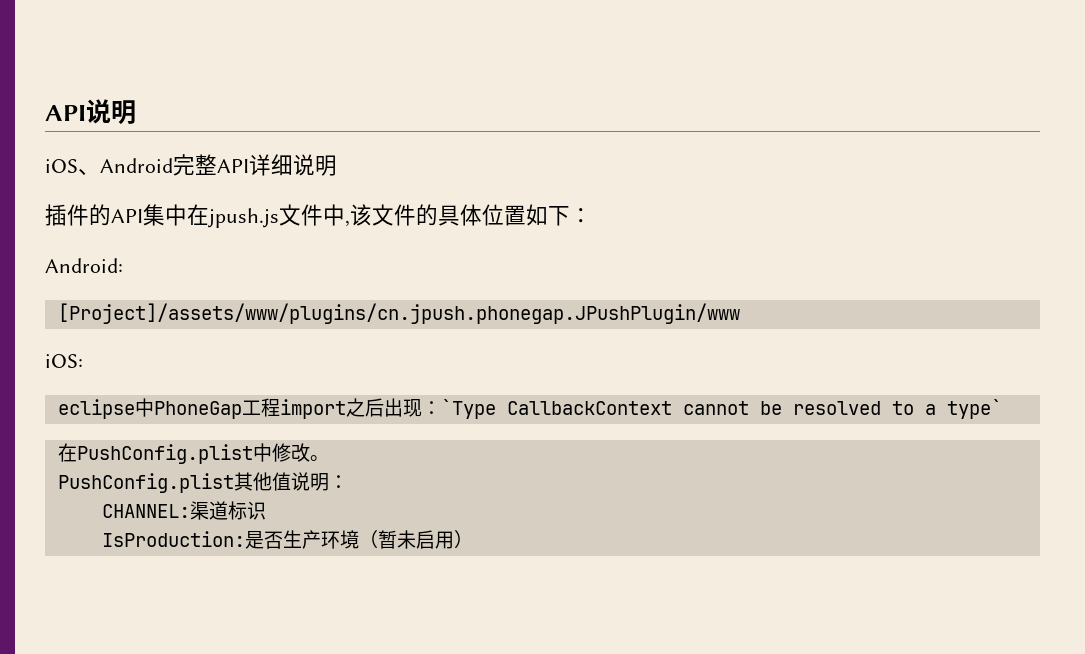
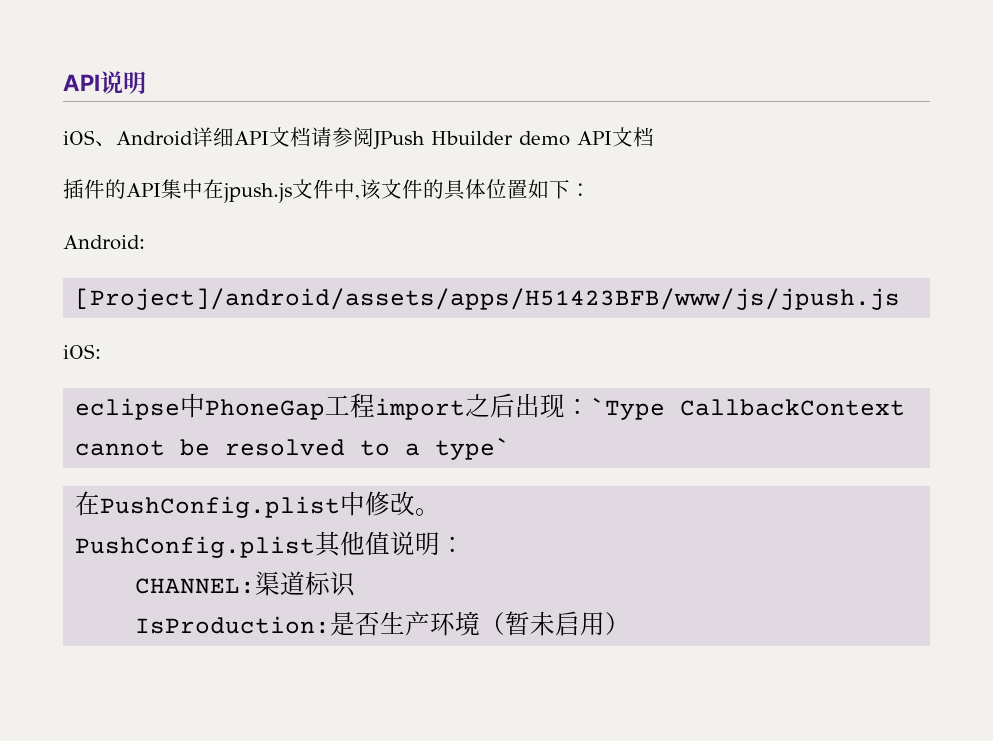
- iOS、Android完整API详细说明
+ iOS、Android详细API文档请参阅JPush Hbuilder demo API文档
- [Project]/assets/www/plugins/cn.jpush.phonegap.JPushPlugin/www
+ [Project]/android/assets/apps/H51423BFB/www/js/jpush.js

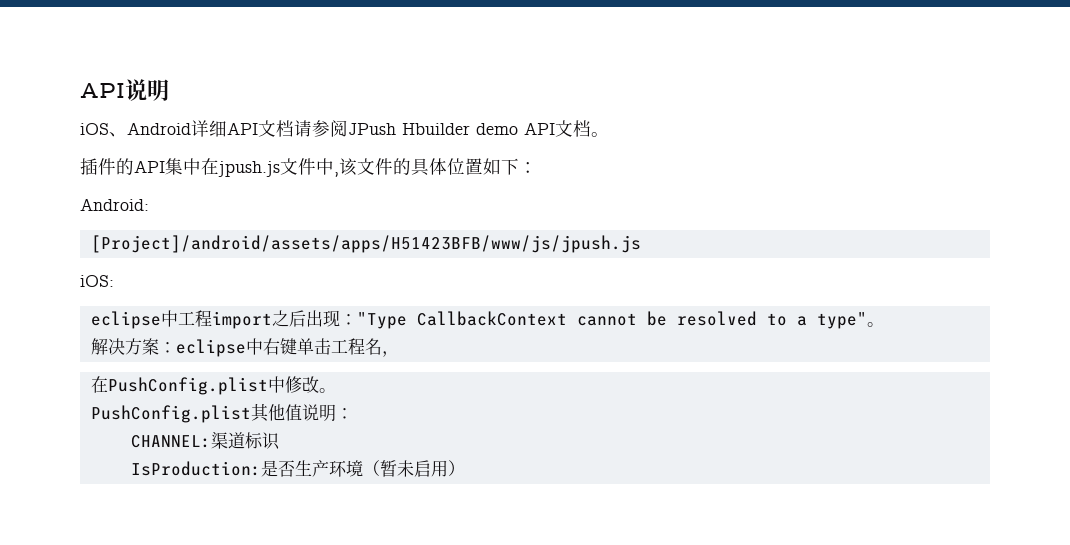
- iOS、Android详细API文档请参阅JPush Hbuilder demo API文档
+ iOS、Android详细API文档请参阅JPush Hbuilder demo API文档。
- eclipse中PhoneGap工程import之后出现：`Type CallbackContext cannot be resolved to a type`
+ eclipse中工程import之后出现："Type CallbackContext cannot be resolved to a type"。
+ 解决方案：eclipse中右键单击工程名，

